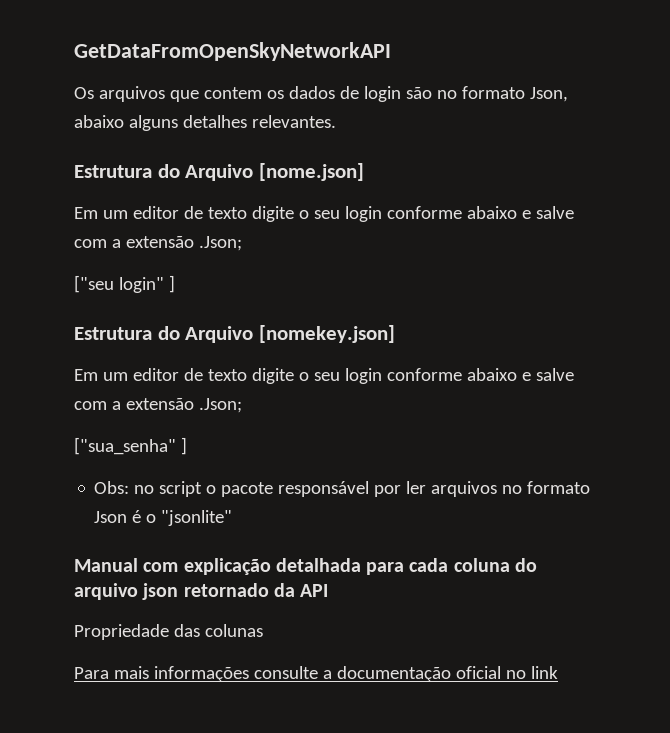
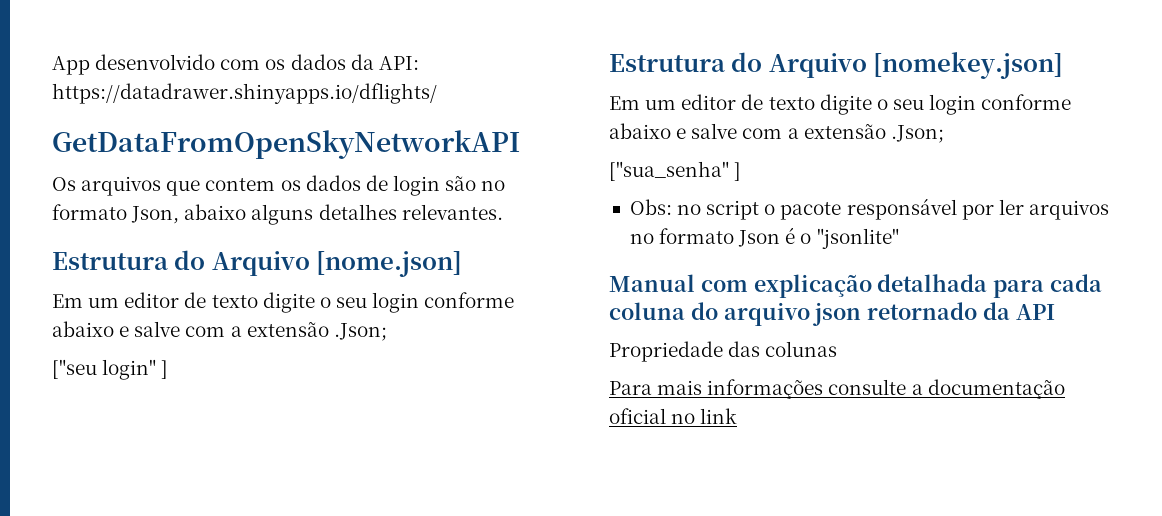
+ App desenvolvido com os dados da API: https://datadrawer.shinyapps.io/dflights/

